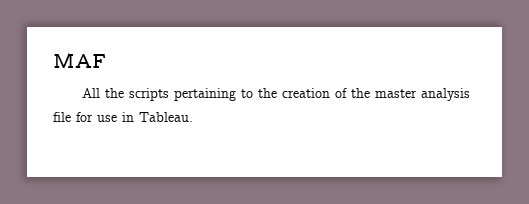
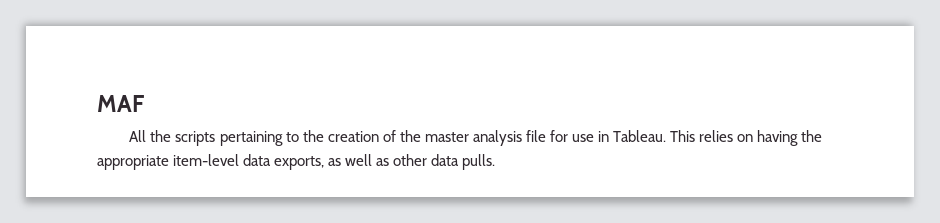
+ This relies on having the appropriate item-level data exports, as well as other data pulls.

